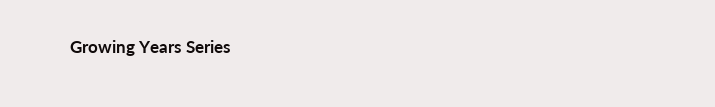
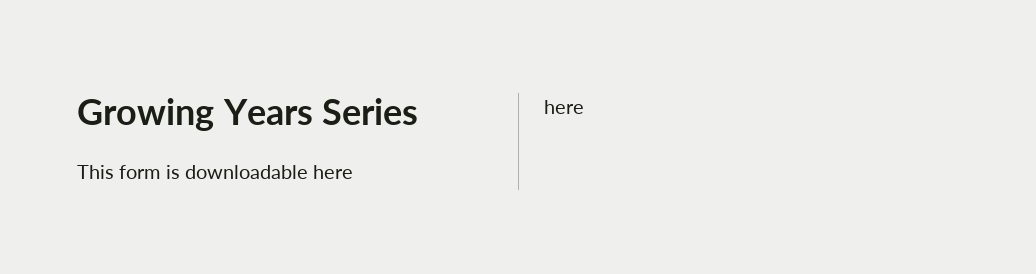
+ This form is downloadable here
+ here

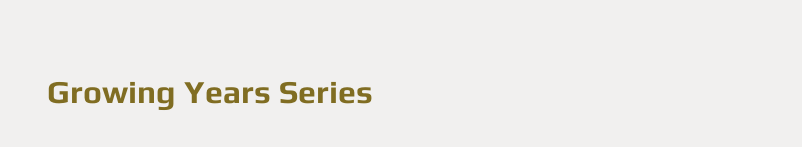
- This form is downloadable here
- here

